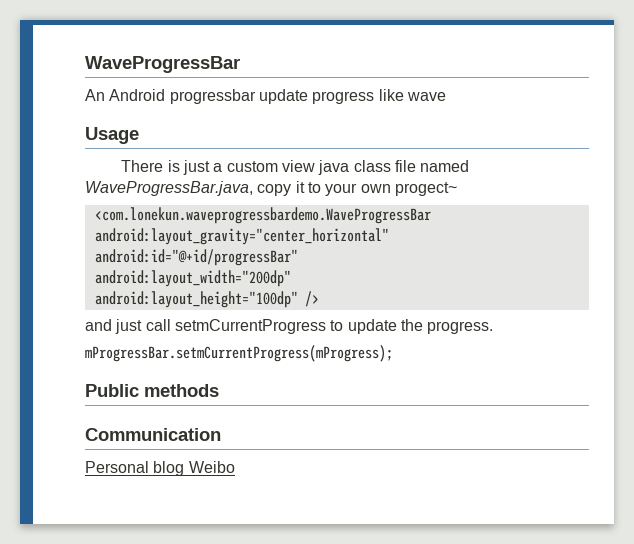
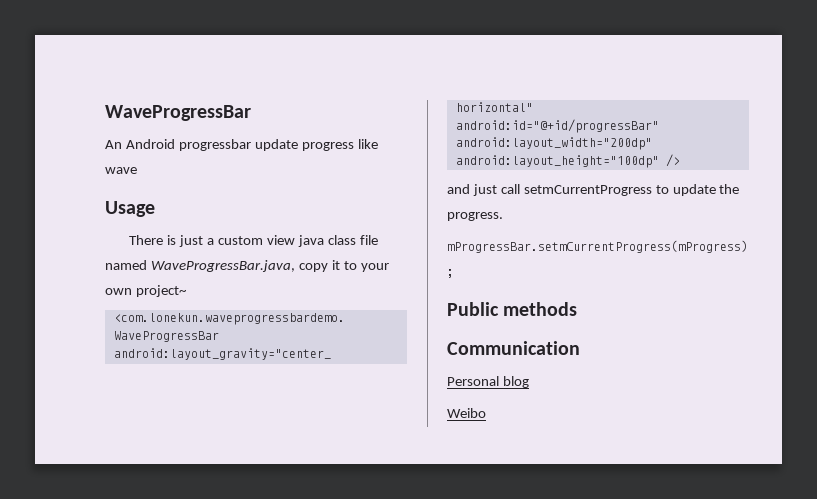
- There is just a custom view java class file named WaveProgressBar.java, copy it to your own progect~
+ There is just a custom view java class file named WaveProgressBar.java, copy it to your own project~
- Personal blog Weibo
+ Personal blog
+ Weibo

